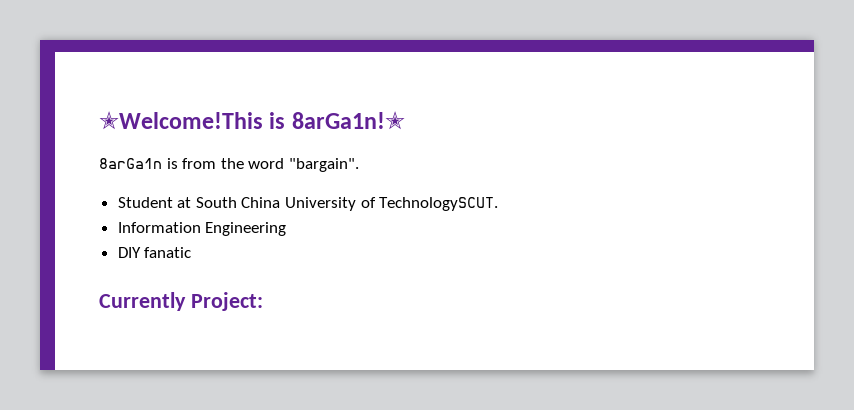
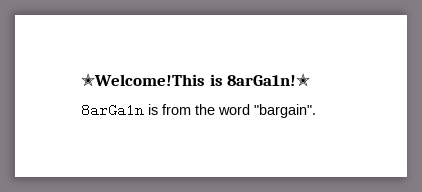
- Student at South China University of TechnologySCUT.
- Information Engineering
- DIY fanatic
- Currently Project:

